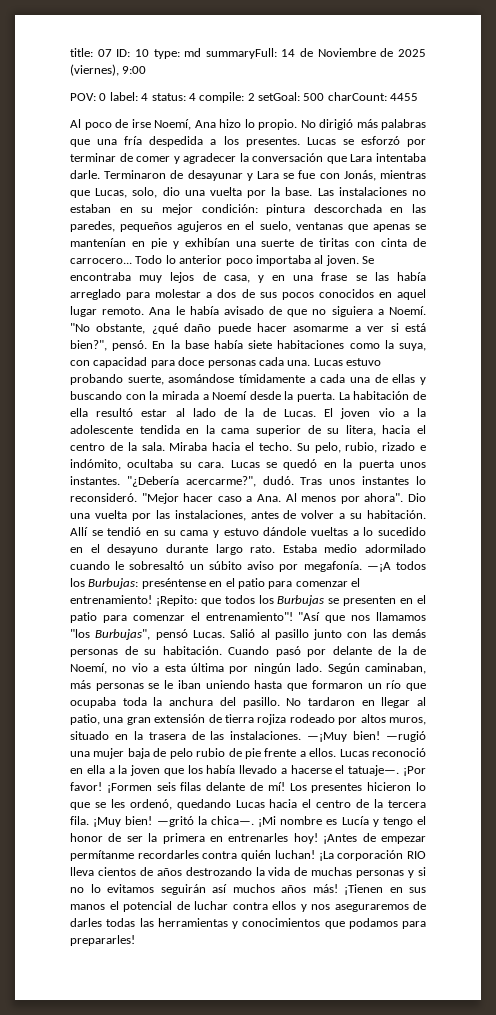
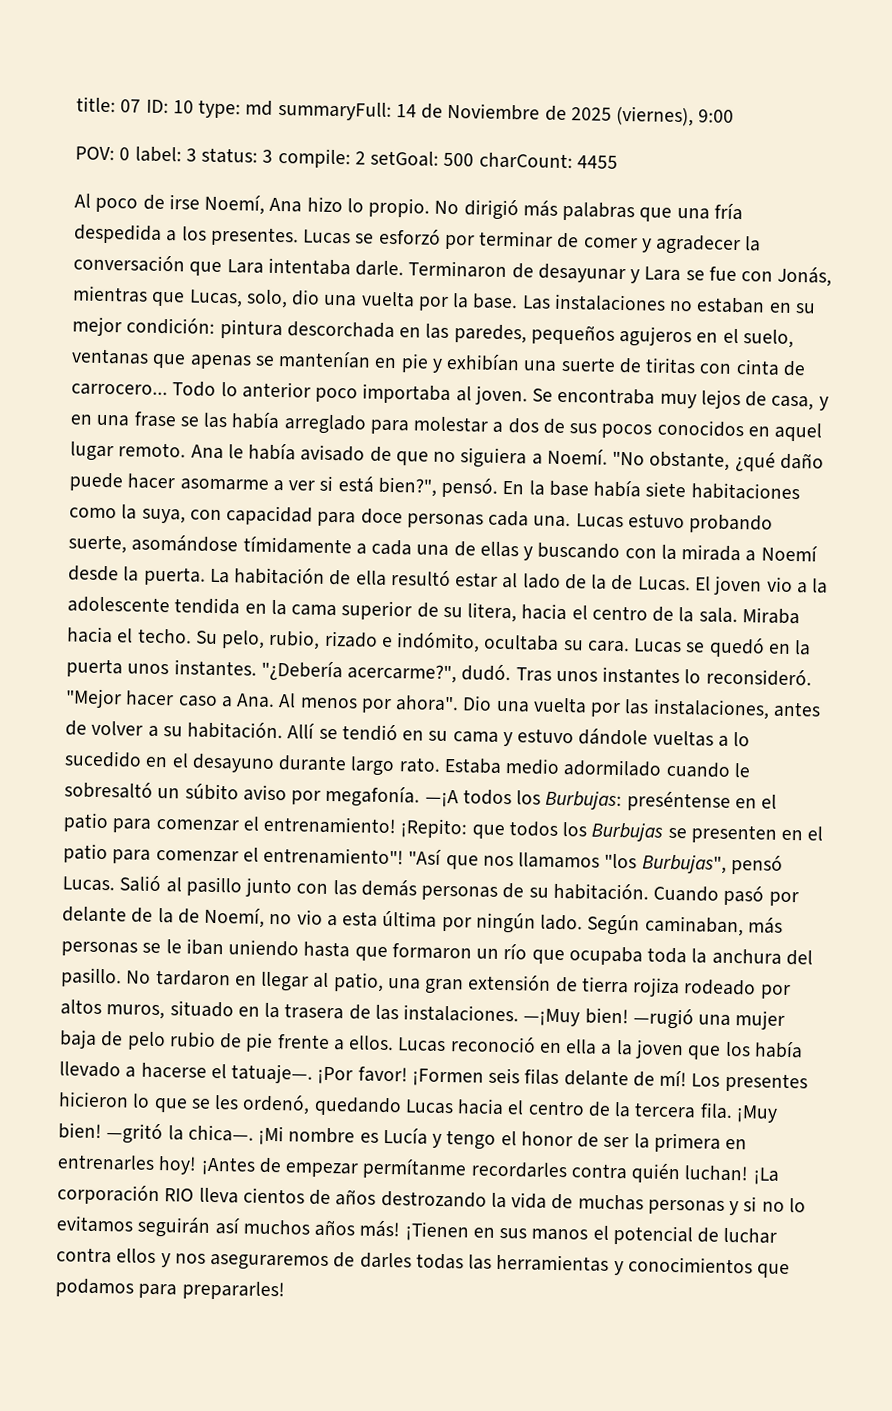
- POV: 0 label: 4 status: 4 compile: 2 setGoal: 500 charCount: 4455
+ POV: 0 label: 3 status: 3 compile: 2 setGoal: 500 charCount: 4455

